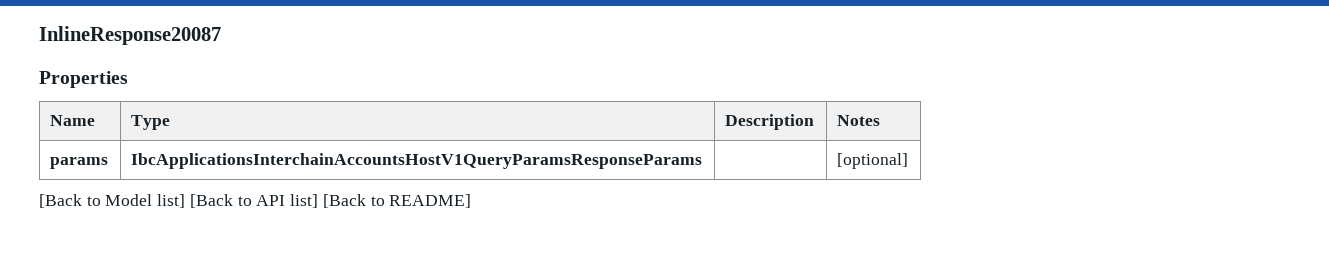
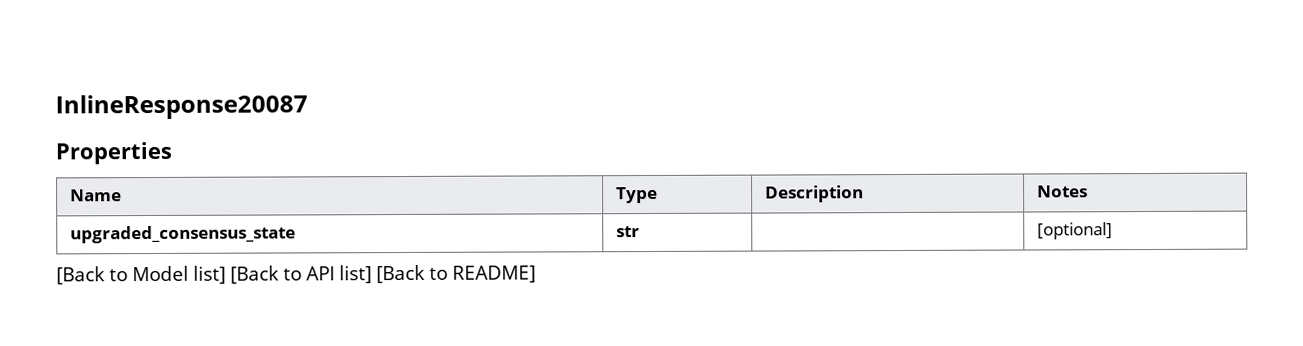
- params | IbcApplicationsInterchainAccountsHostV1QueryParamsResponseParams | | [optional]
+ upgraded_consensus_state | str | | [optional]

